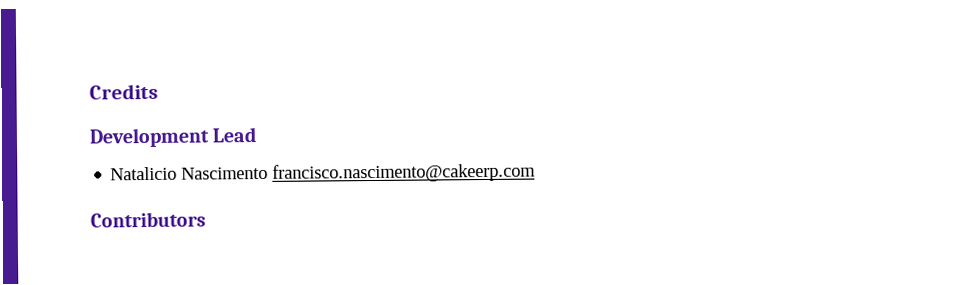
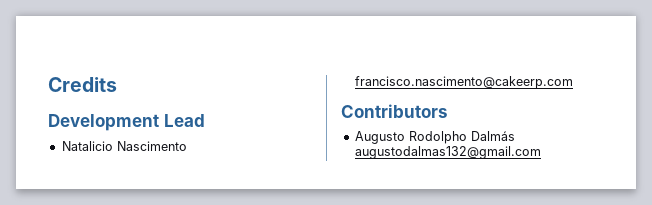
+ Augusto Rodolpho Dalmás augustodalmas132@gmail.com

